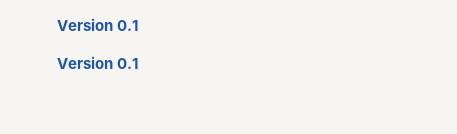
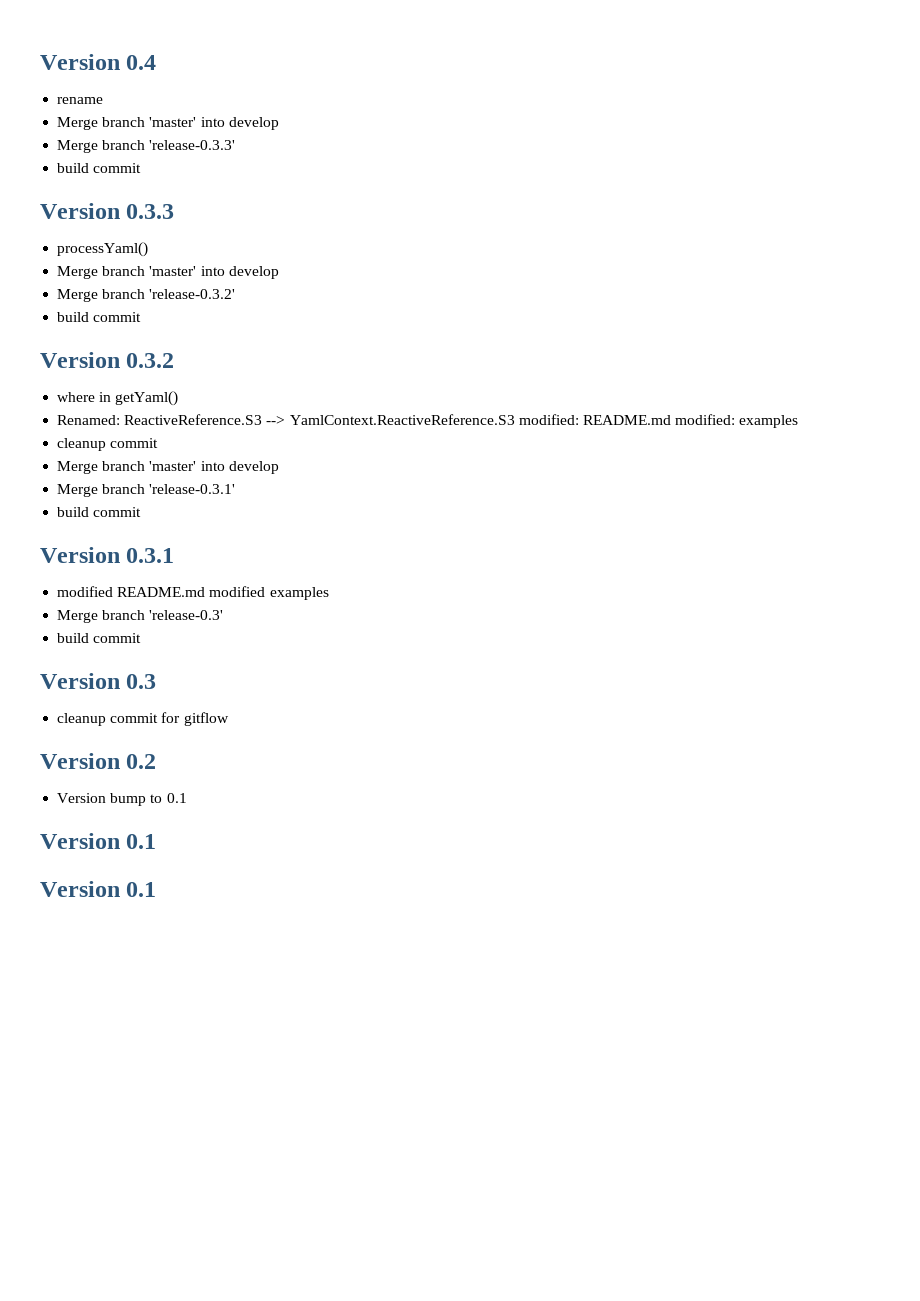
+ Version 0.4
+ rename
+ Merge branch 'master' into develop
+ Merge branch 'release-0.3.3'
+ build commit
+ Version 0.3.3
+ processYaml()
+ Merge branch 'master' into develop
+ Merge branch 'release-0.3.2'
+ build commit
+ Version 0.3.2
+ where in getYaml()
+ Renamed: ReactiveReference.S3 --> YamlContext.ReactiveReference.S3 modified: README.md modified: examples
+ cleanup commit
+ Merge branch 'master' into develop
+ Merge branch 'release-0.3.1'
+ build commit
+ Version 0.3.1
+ modified README.md modified examples
+ Merge branch 'release-0.3'
+ build commit
+ Version 0.3
+ cleanup commit for gitflow
+ Version 0.2
+ Version bump to 0.1

